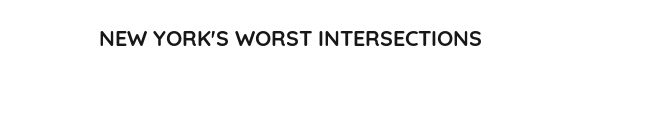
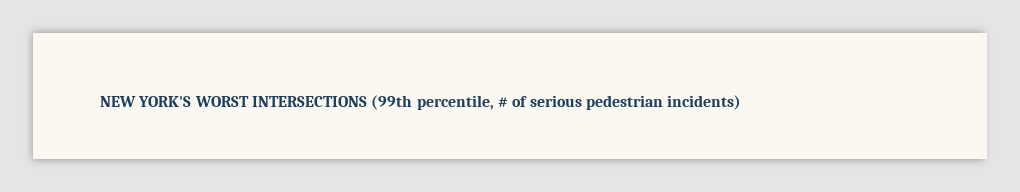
- NEW YORK'S WORST INTERSECTIONS
+ NEW YORK'S WORST INTERSECTIONS (99th percentile, # of serious pedestrian incidents)

